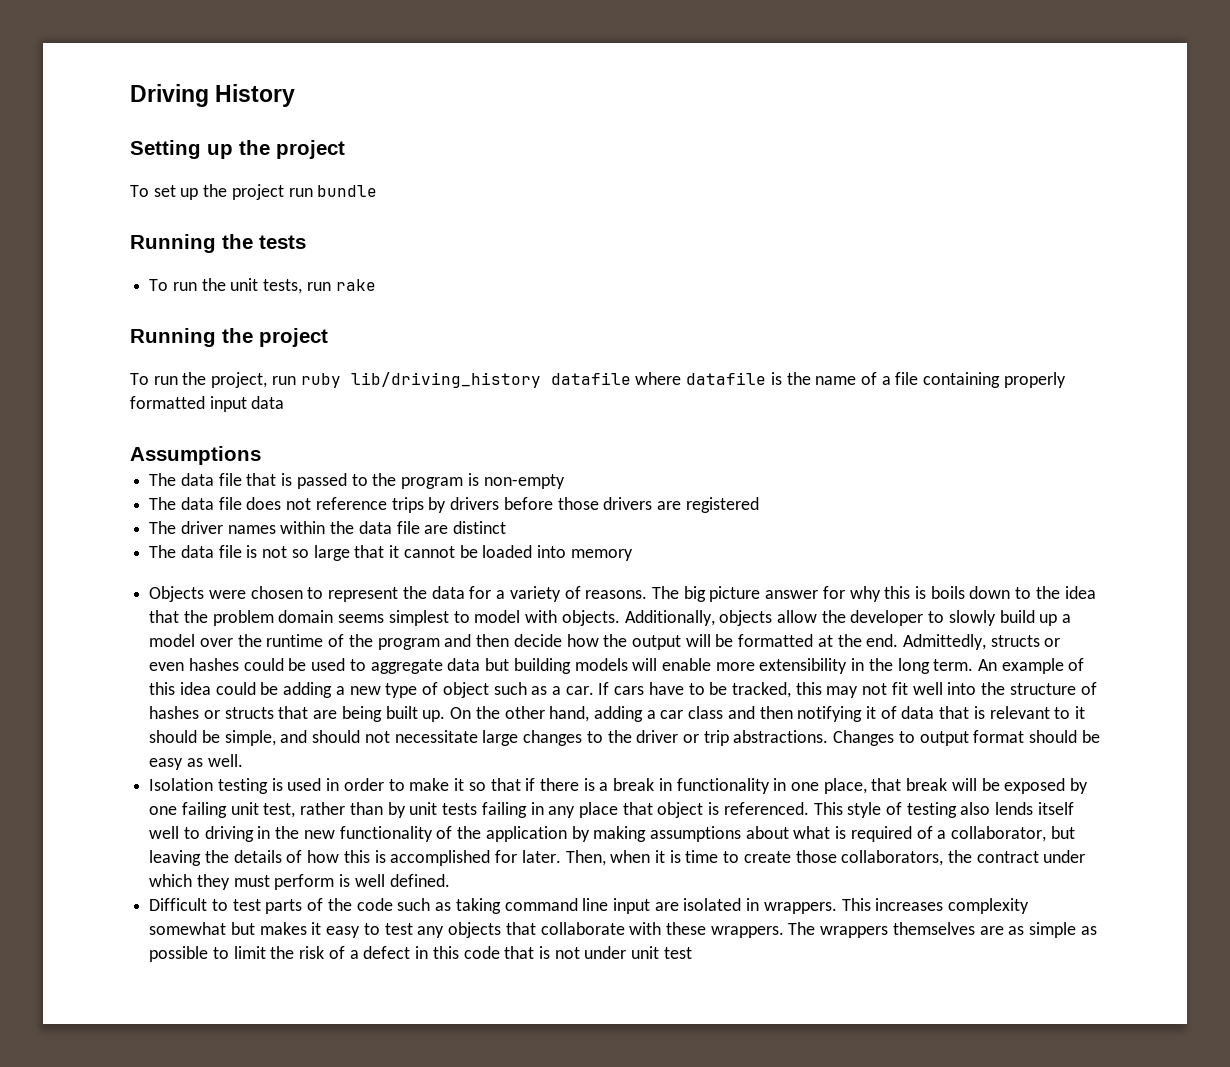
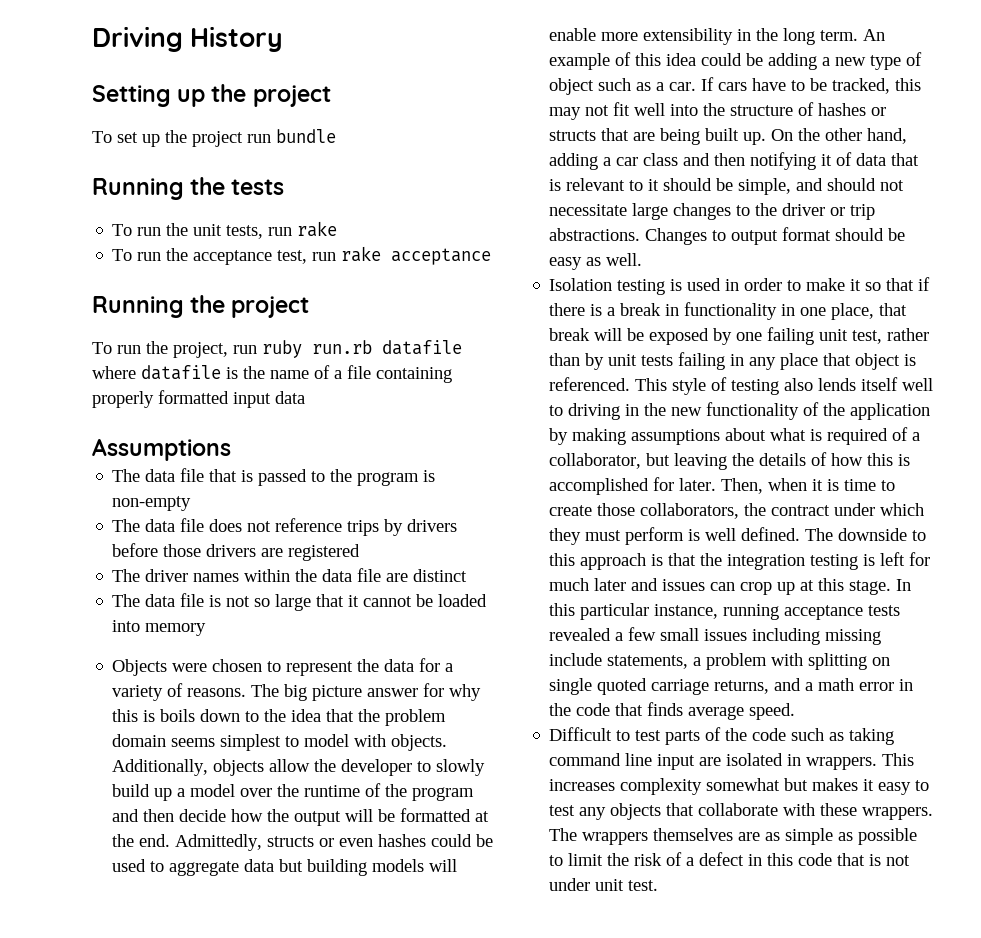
+ To run the acceptance test, run rake acceptance
- To run the project, run ruby lib/driving_history datafile where datafile is the name of a file containing properly formatted input data
+ To run the project, run ruby run.rb datafile where datafile is the name of a file containing properly formatted input data
+ The downside to this approach is that the integration testing is left for much later and issues can crop up at this stage. In this particular instance, running acceptance tests revealed a few small issues including missing include statements, a problem with splitting on single quoted carriage returns, and a math error in the code that finds average speed.
- The wrappers themselves are as simple as possible to limit the risk of a defect in this code that is not under unit test
+ The wrappers themselves are as simple as possible to limit the risk of a defect in this code that is not under unit test.

